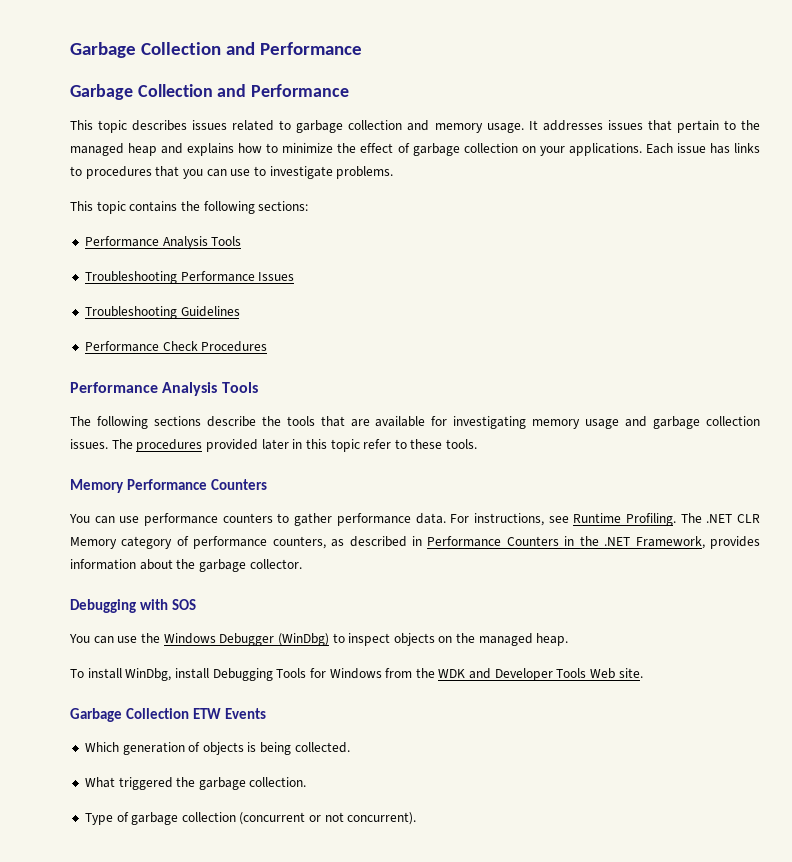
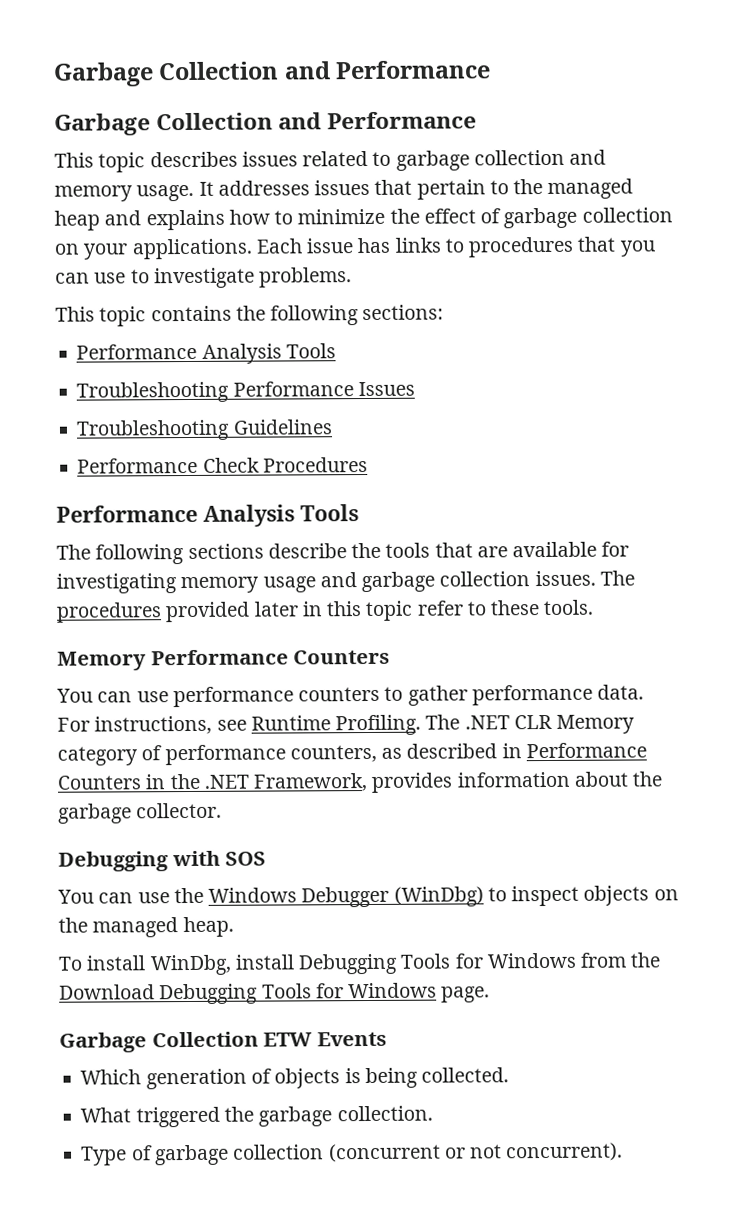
- To install WinDbg, install Debugging Tools for Windows from the WDK and Developer Tools Web site.
+ To install WinDbg, install Debugging Tools for Windows from the Download Debugging Tools for Windows page.

